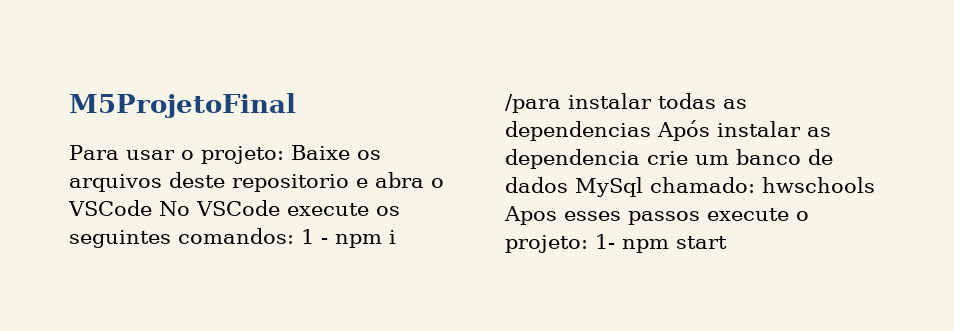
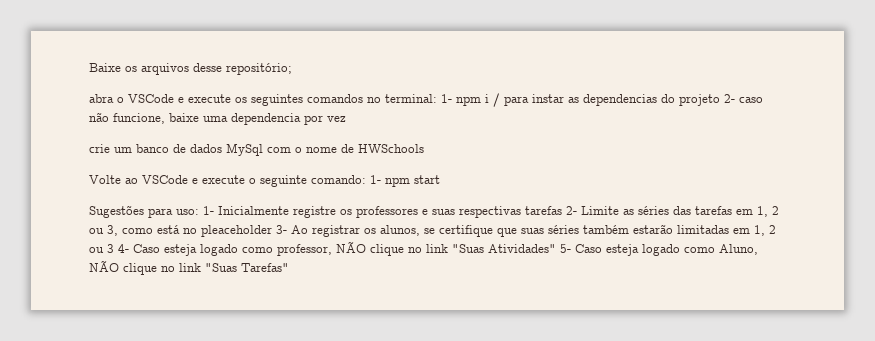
- M5ProjetoFinal
- Para usar o projeto: Baixe os arquivos deste repositorio e abra o VSCode No VSCode execute os seguintes comandos: 1 - npm i /para instalar todas as dependencias Após instalar as dependencia crie um banco de dados MySql chamado: hwschools Apos esses passos execute o projeto: 1- npm start
+ Baixe os arquivos desse repositório;
+ abra o VSCode e execute os seguintes comandos no terminal: 1- npm i / para instar as dependencias do projeto 2- caso não funcione, baixe uma dependencia por vez
+ crie um banco de dados MySql com o nome de HWSchools
+ Volte ao VSCode e execute o seguinte comando: 1- npm start
+ Sugestões para uso: 1- Inicialmente registre os professores e suas respectivas tarefas 2- Limite as séries das tarefas em 1, 2 ou 3, como está no pleaceholder 3- Ao registrar os alunos, se certifique que suas séries também estarão limitadas em 1, 2 ou 3 4- Caso esteja logado como professor, NÃO clique no link "Suas Atividades" 5- Caso esteja logado como Aluno, NÃO clique no link "Suas Tarefas"

